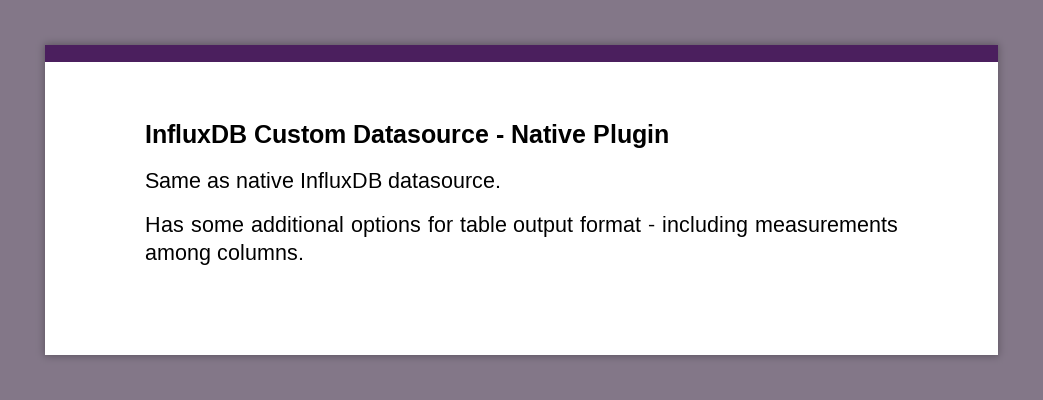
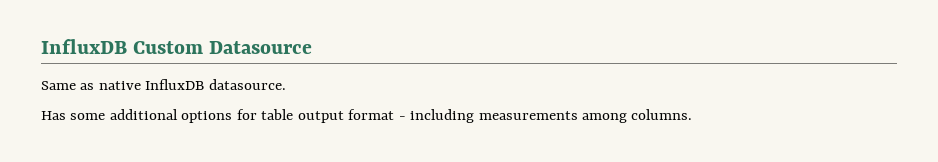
- InfluxDB Custom Datasource - Native Plugin
+ InfluxDB Custom Datasource

